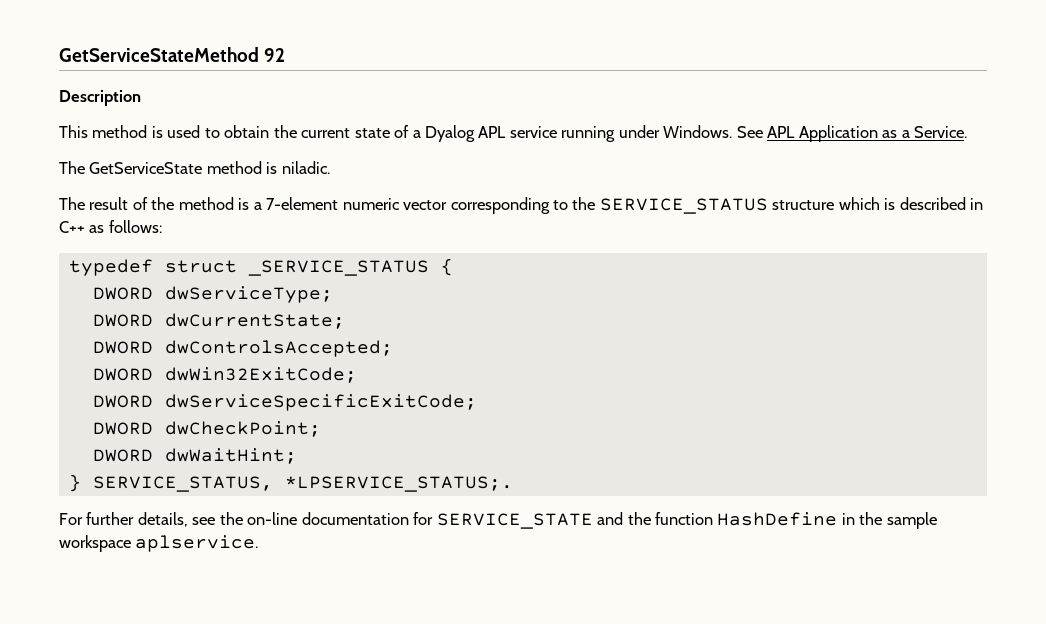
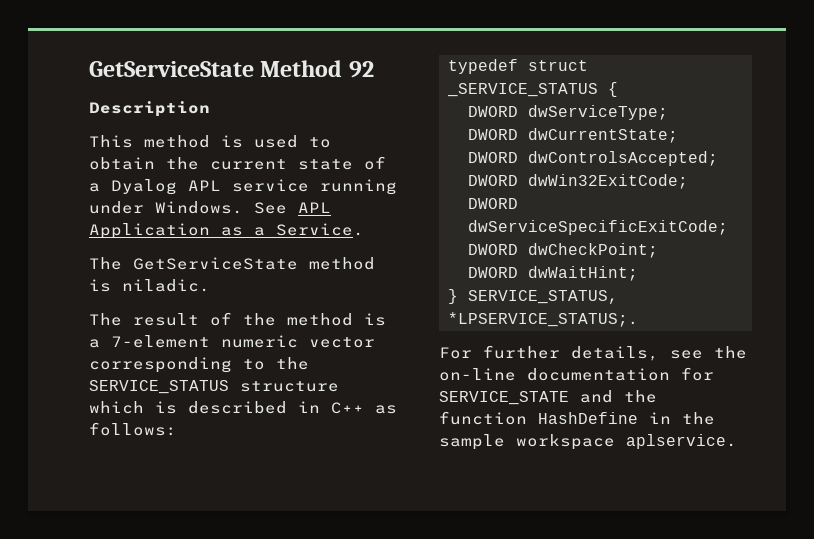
- GetServiceStateMethod 92
+ GetServiceState Method 92

